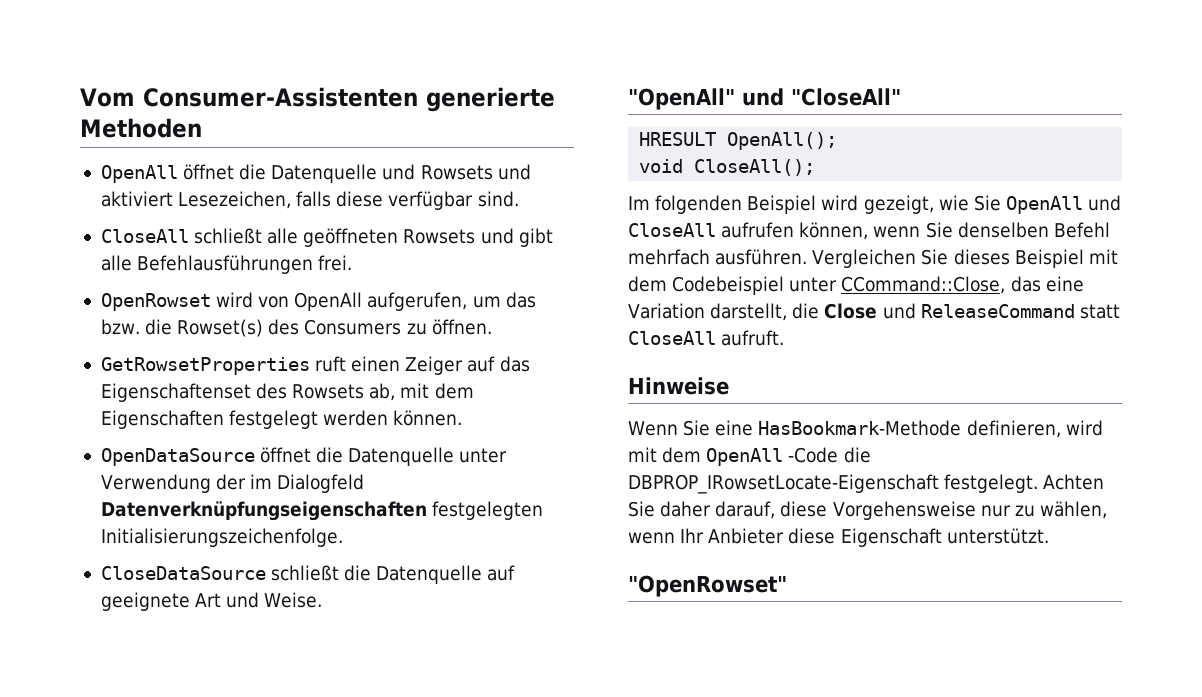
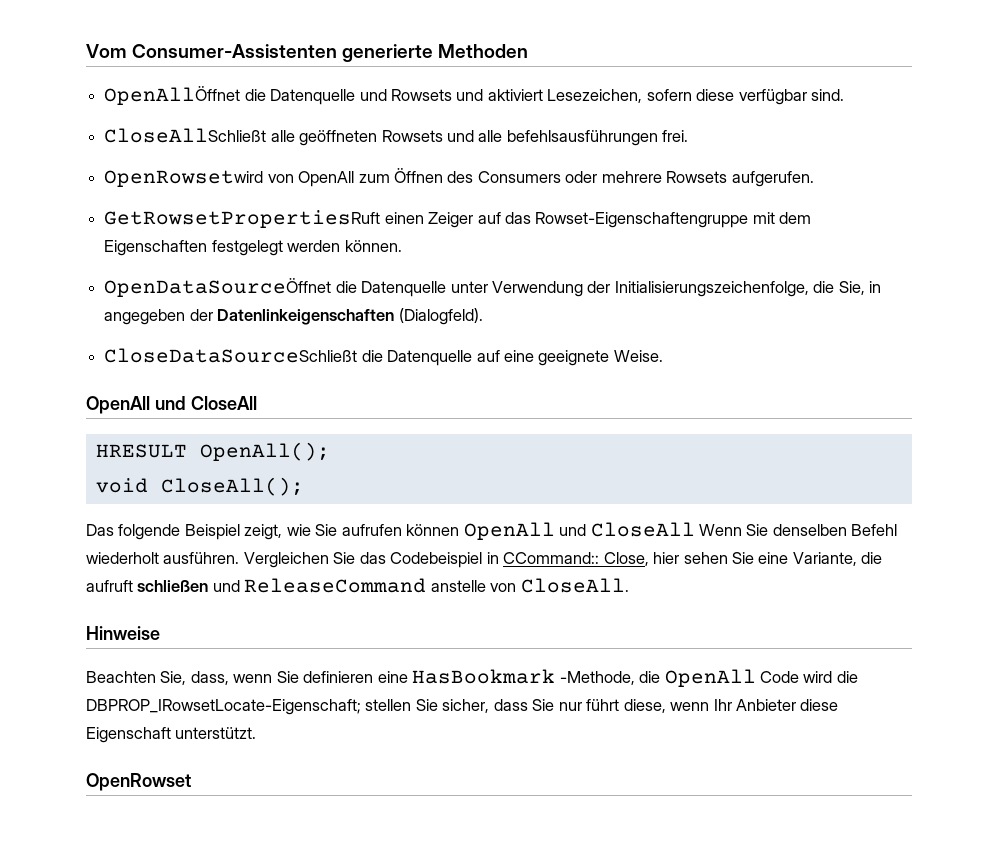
- OpenAll öffnet die Datenquelle und Rowsets und aktiviert Lesezeichen, falls diese verfügbar sind.
+ OpenAllÖffnet die Datenquelle und Rowsets und aktiviert Lesezeichen, sofern diese verfügbar sind.
- CloseAll schließt alle geöffneten Rowsets und gibt alle Befehlausführungen frei.
- OpenRowset wird von OpenAll aufgerufen, um das bzw. die Rowset(s) des Consumers zu öffnen.
- GetRowsetProperties ruft einen Zeiger auf das Eigenschaftenset des Rowsets ab, mit dem Eigenschaften festgelegt werden können.
+ CloseAllSchließt alle geöffneten Rowsets und alle befehlsausführungen frei.
+ OpenRowsetwird von OpenAll zum Öffnen des Consumers oder mehrere Rowsets aufgerufen.
+ GetRowsetPropertiesRuft einen Zeiger auf das Rowset-Eigenschaftengruppe mit dem Eigenschaften festgelegt werden können.
- OpenDataSource öffnet die Datenquelle unter Verwendung der im Dialogfeld Datenverknüpfungseigenschaften festgelegten Initialisierungszeichenfolge.
- CloseDataSource schließt die Datenquelle auf geeignete Art und Weise.
- "OpenAll" und "CloseAll"
+ OpenDataSourceÖffnet die Datenquelle unter Verwendung der Initialisierungszeichenfolge, die Sie, in angegeben der Datenlinkeigenschaften (Dialogfeld).
+ CloseDataSourceSchließt die Datenquelle auf eine geeignete Weise.
+ OpenAll und CloseAll
  HRESULT OpenAll();
  void CloseAll();
- Im folgenden Beispiel wird gezeigt, wie Sie OpenAll und CloseAll aufrufen können, wenn Sie denselben Befehl mehrfach ausführen.
+ Das folgende Beispiel zeigt, wie Sie aufrufen können OpenAll und CloseAll Wenn Sie denselben Befehl wiederholt ausführen.
- Vergleichen Sie dieses Beispiel mit dem Codebeispiel unter CCommand::Close, das eine Variation darstellt, die Close und ReleaseCommand statt CloseAll aufruft.
+ Vergleichen Sie das Codebeispiel in CCommand:: Close, hier sehen Sie eine Variante, die aufruft schließen und ReleaseCommand anstelle von CloseAll.
  Hinweise
- Wenn Sie eine HasBookmark-Methode definieren, wird mit dem OpenAll -Code die DBPROP_IRowsetLocate-Eigenschaft festgelegt. Achten Sie daher darauf, diese Vorgehensweise nur zu wählen, wenn Ihr Anbieter diese Eigenschaft unterstützt.
+ Beachten Sie, dass, wenn Sie definieren eine HasBookmark -Methode, die OpenAll Code wird die DBPROP_IRowsetLocate-Eigenschaft; stellen Sie sicher, dass Sie nur führt diese, wenn Ihr Anbieter diese Eigenschaft unterstützt.
- "OpenRowset"
+ OpenRowset

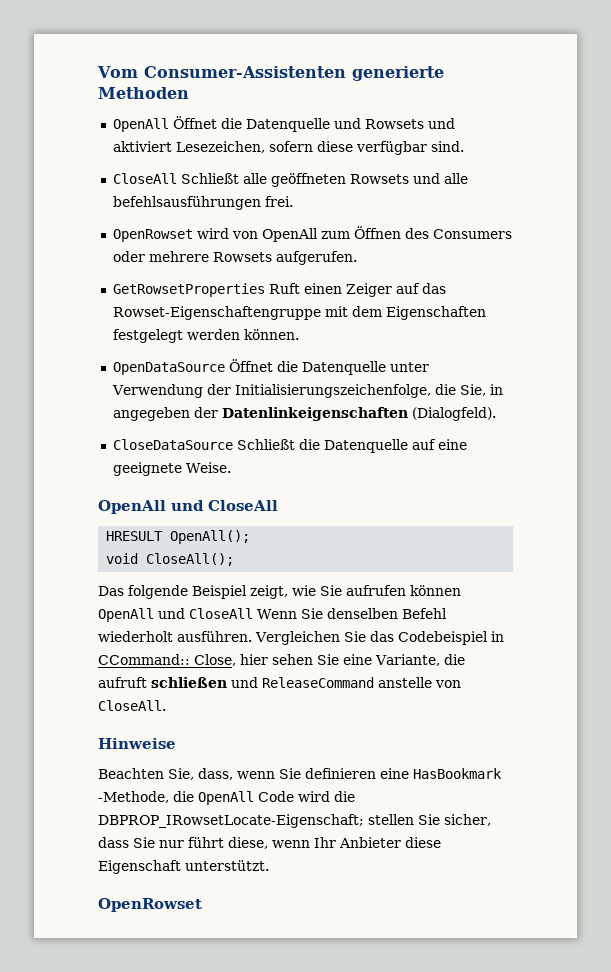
- OpenAllÖffnet die Datenquelle und Rowsets und aktiviert Lesezeichen, sofern diese verfügbar sind.
+ OpenAll Öffnet die Datenquelle und Rowsets und aktiviert Lesezeichen, sofern diese verfügbar sind.
- CloseAllSchließt alle geöffneten Rowsets und alle befehlsausführungen frei.
+ CloseAll Schließt alle geöffneten Rowsets und alle befehlsausführungen frei.
- OpenRowsetwird von OpenAll zum Öffnen des Consumers oder mehrere Rowsets aufgerufen.
+ OpenRowset wird von OpenAll zum Öffnen des Consumers oder mehrere Rowsets aufgerufen.
- GetRowsetPropertiesRuft einen Zeiger auf das Rowset-Eigenschaftengruppe mit dem Eigenschaften festgelegt werden können.
+ GetRowsetProperties Ruft einen Zeiger auf das Rowset-Eigenschaftengruppe mit dem Eigenschaften festgelegt werden können.
- OpenDataSourceÖffnet die Datenquelle unter Verwendung der Initialisierungszeichenfolge, die Sie, in angegeben der Datenlinkeigenschaften (Dialogfeld).
+ OpenDataSource Öffnet die Datenquelle unter Verwendung der Initialisierungszeichenfolge, die Sie, in angegeben der Datenlinkeigenschaften (Dialogfeld).
- CloseDataSourceSchließt die Datenquelle auf eine geeignete Weise.
+ CloseDataSource Schließt die Datenquelle auf eine geeignete Weise.

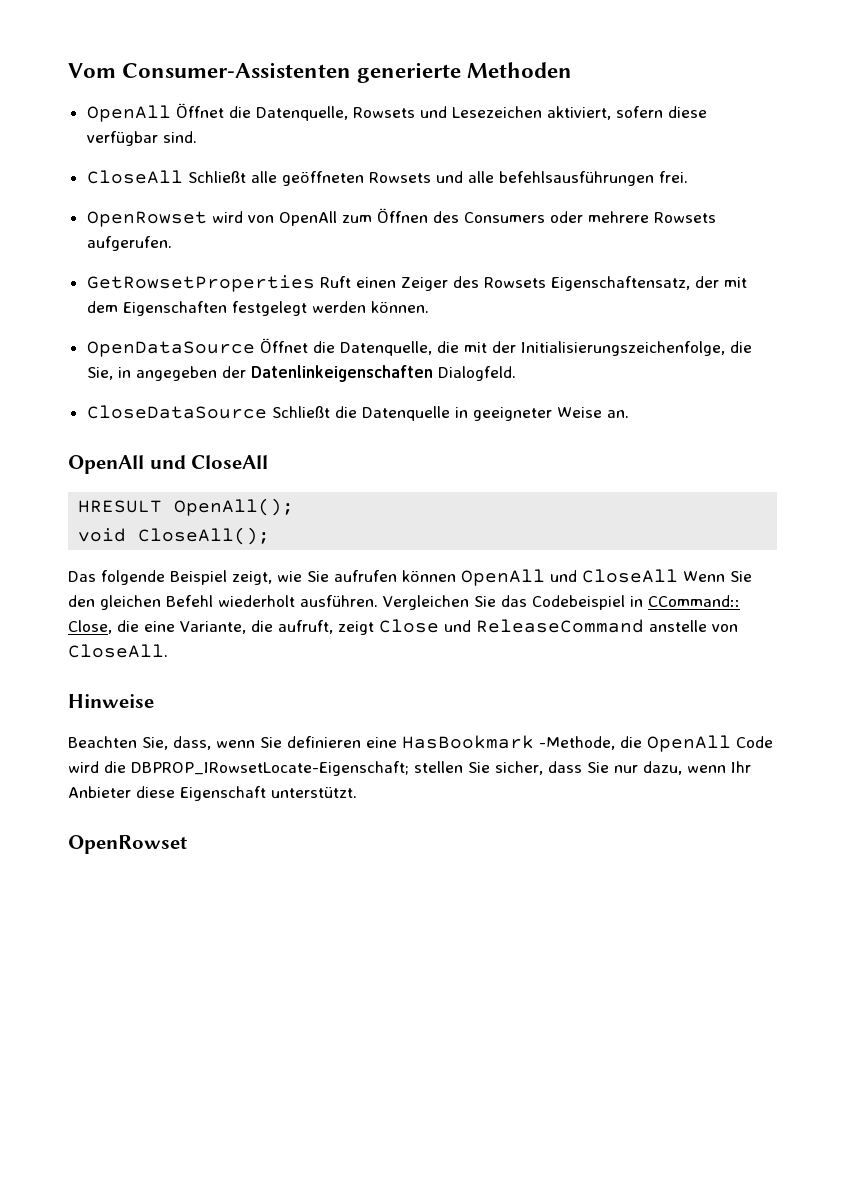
- OpenAll Öffnet die Datenquelle und Rowsets und aktiviert Lesezeichen, sofern diese verfügbar sind.
+ OpenAll Öffnet die Datenquelle, Rowsets und Lesezeichen aktiviert, sofern diese verfügbar sind.
- GetRowsetProperties Ruft einen Zeiger auf das Rowset-Eigenschaftengruppe mit dem Eigenschaften festgelegt werden können.
+ GetRowsetProperties Ruft einen Zeiger des Rowsets Eigenschaftensatz, der mit dem Eigenschaften festgelegt werden können.
- OpenDataSource Öffnet die Datenquelle unter Verwendung der Initialisierungszeichenfolge, die Sie, in angegeben der Datenlinkeigenschaften (Dialogfeld).
+ OpenDataSource Öffnet die Datenquelle, die mit der Initialisierungszeichenfolge, die Sie, in angegeben der Datenlinkeigenschaften Dialogfeld.
- CloseDataSource Schließt die Datenquelle auf eine geeignete Weise.
+ CloseDataSource Schließt die Datenquelle in geeigneter Weise an.
- Das folgende Beispiel zeigt, wie Sie aufrufen können OpenAll und CloseAll Wenn Sie denselben Befehl wiederholt ausführen.
+ Das folgende Beispiel zeigt, wie Sie aufrufen können OpenAll und CloseAll Wenn Sie den gleichen Befehl wiederholt ausführen.
- Vergleichen Sie das Codebeispiel in CCommand:: Close, hier sehen Sie eine Variante, die aufruft schließen und ReleaseCommand anstelle von CloseAll.
+ Vergleichen Sie das Codebeispiel in CCommand:: Close, die eine Variante, die aufruft, zeigt Close und ReleaseCommand anstelle von CloseAll.
- Beachten Sie, dass, wenn Sie definieren eine HasBookmark -Methode, die OpenAll Code wird die DBPROP_IRowsetLocate-Eigenschaft; stellen Sie sicher, dass Sie nur führt diese, wenn Ihr Anbieter diese Eigenschaft unterstützt.
+ Beachten Sie, dass, wenn Sie definieren eine HasBookmark -Methode, die OpenAll Code wird die DBPROP_IRowsetLocate-Eigenschaft; stellen Sie sicher, dass Sie nur dazu, wenn Ihr Anbieter diese Eigenschaft unterstützt.

